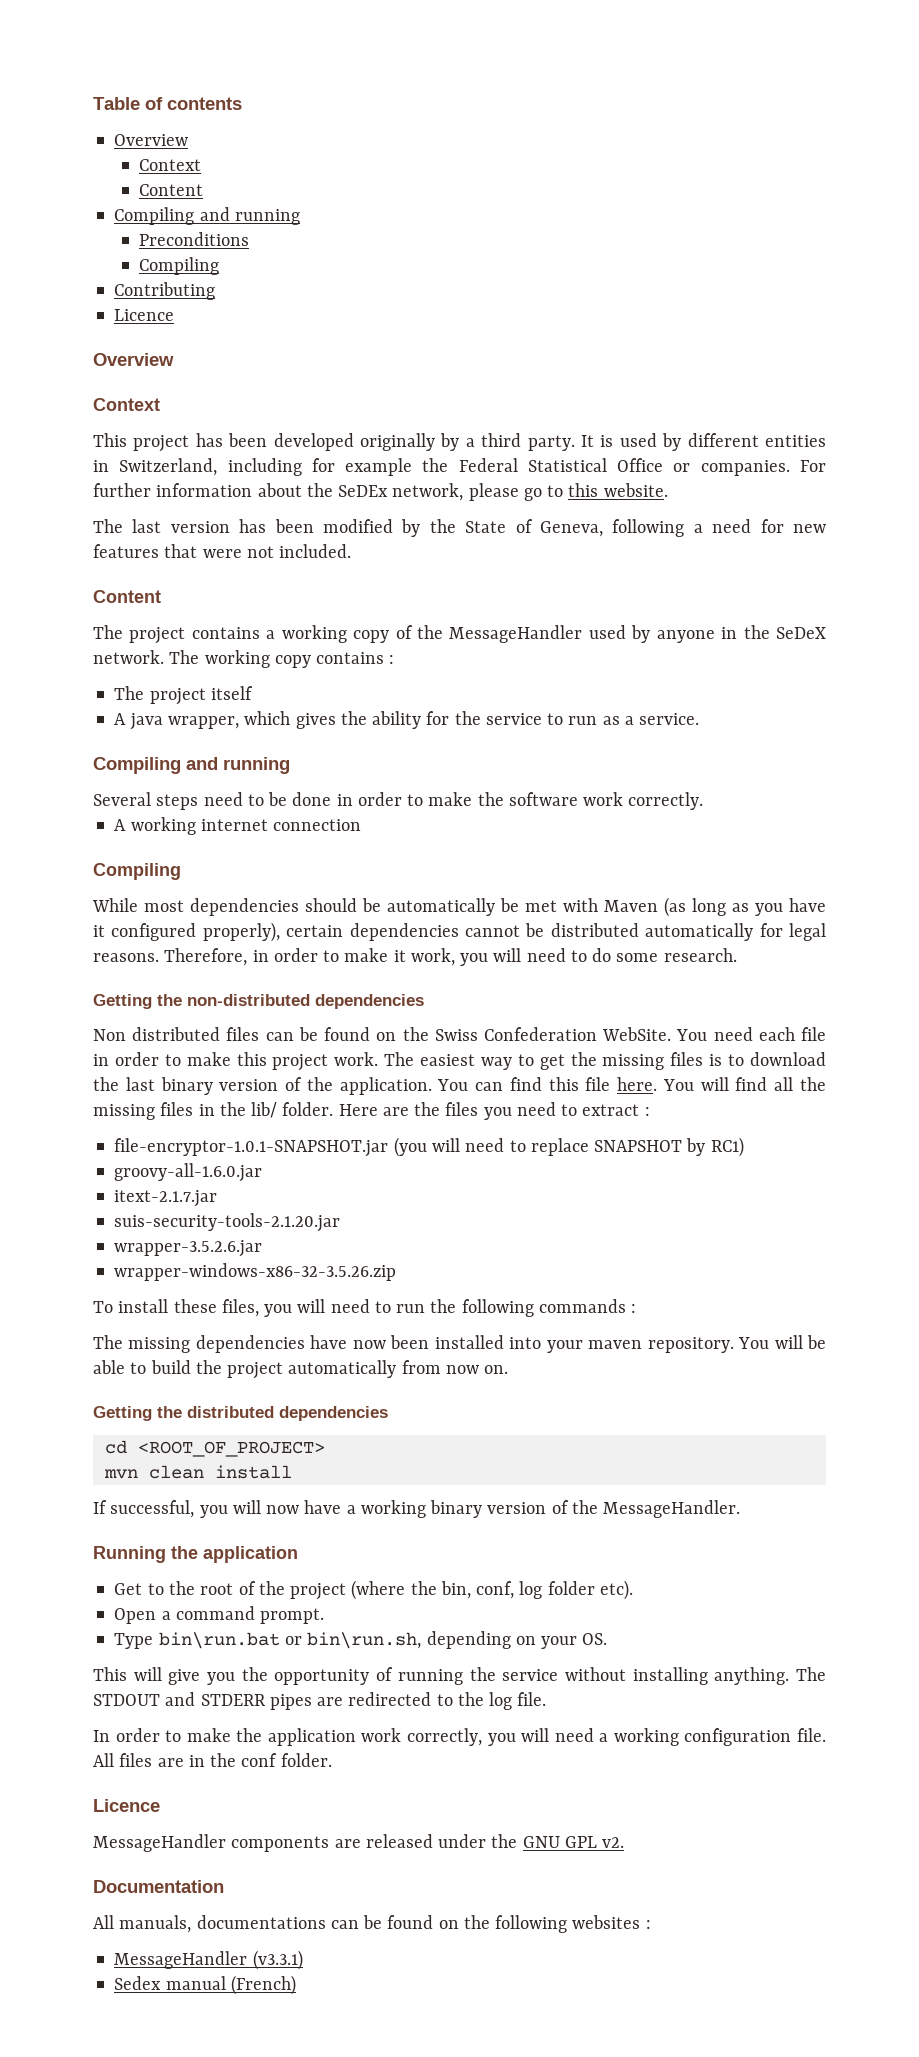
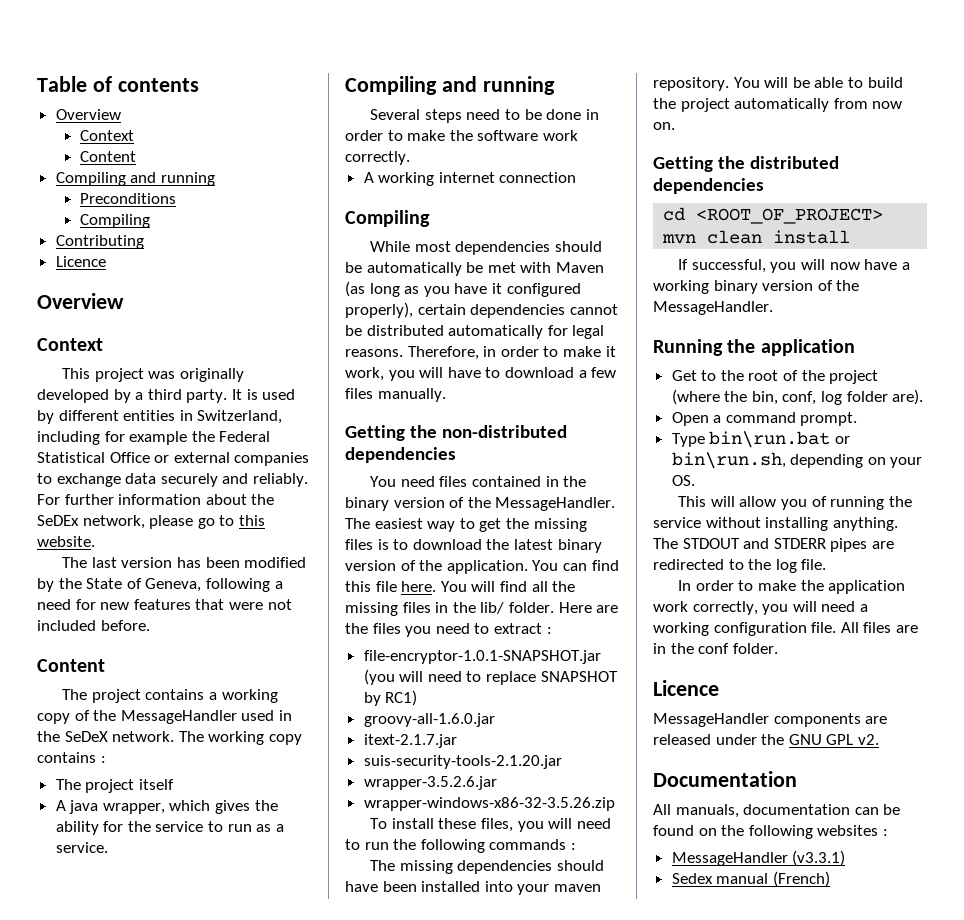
- This project has been developed originally by a third party.
+ This project was originally developed by a third party.
- It is used by different entities in Switzerland, including for example the Federal Statistical Office or companies.
+ It is used by different entities in Switzerland, including for example the Federal Statistical Office or external companies to exchange data securely and reliably.
- The last version has been modified by the State of Geneva, following a need for new features that were not included.
+ The last version has been modified by the State of Geneva, following a need for new features that were not included before.
- The project contains a working copy of the MessageHandler used by anyone in the SeDeX network.
+ The project contains a working copy of the MessageHandler used in the SeDeX network.
- Therefore, in order to make it work, you will need to do some research.
+ Therefore, in order to make it work, you will have to download a few files manually.
  Getting the non-distributed dependencies
- Non distributed files can be found on the Swiss Confederation WebSite. You need each file in order to make this project work.
+ You need files contained in the binary version of the MessageHandler.
- The easiest way to get the missing files is to download the last binary version of the application.
+ The easiest way to get the missing files is to download the latest binary version of the application.
- The missing dependencies have now been installed into your maven repository.
+ The missing dependencies should have been installed into your maven repository.
- Get to the root of the project (where the bin, conf, log folder etc).
+ Get to the root of the project (where the bin, conf, log folder are).
- This will give you the opportunity of running the service without installing anything.
+ This will allow you of running the service without installing anything.
- All manuals, documentations can be found on the following websites :
+ All manuals, documentation can be found on the following websites :

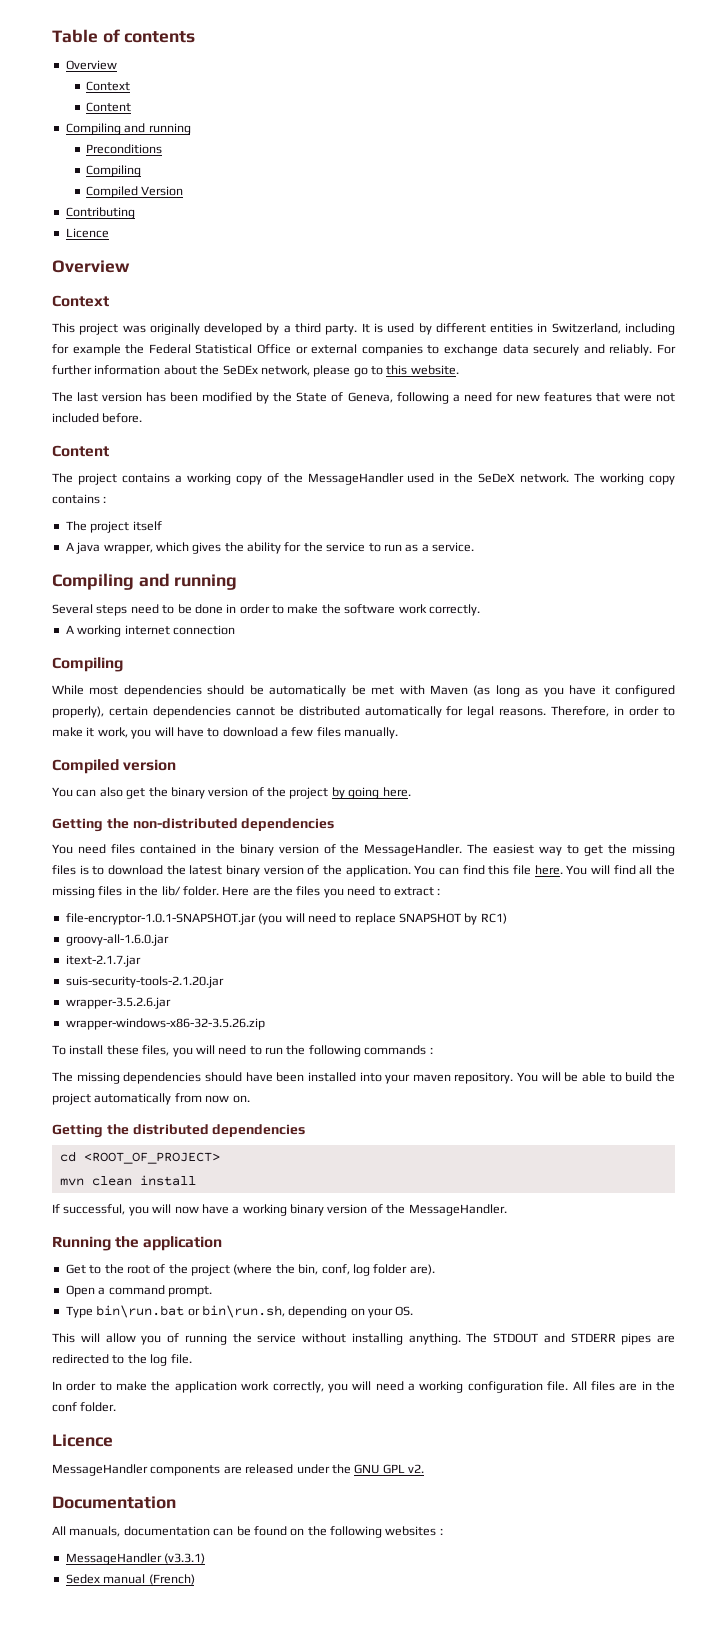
+ Compiled Version
+ Compiled version
+ You can also get the binary version of the project by going here.

